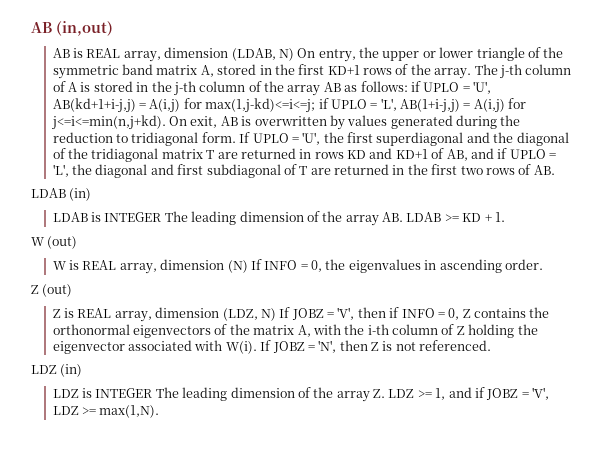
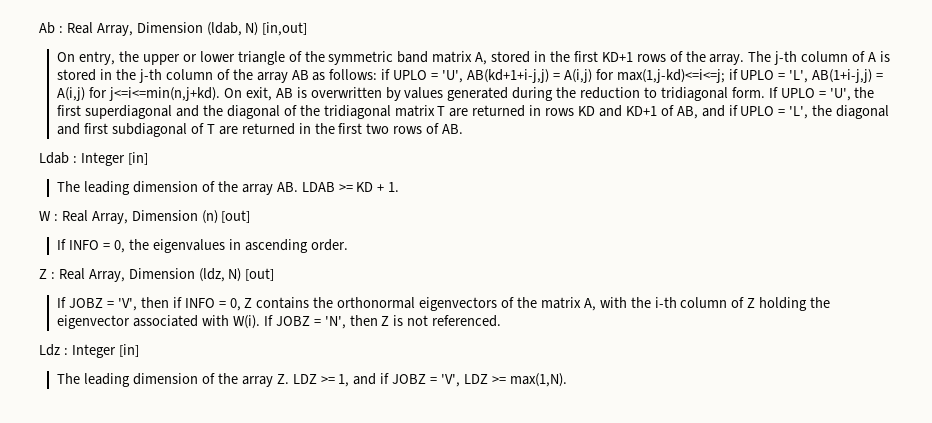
- AB (in,out)
- AB is REAL array, dimension (LDAB, N) On entry, the upper or lower triangle of the symmetric band matrix A, stored in the first KD+1 rows of the array.
+ Ab : Real Array, Dimension (ldab, N) [in,out]
+ On entry, the upper or lower triangle of the symmetric band matrix A, stored in the first KD+1 rows of the array.
- LDAB (in)
- LDAB is INTEGER The leading dimension of the array AB. LDAB >= KD + 1.
+ Ldab : Integer [in]
+ The leading dimension of the array AB. LDAB >= KD + 1.
- W (out)
- W is REAL array, dimension (N) If INFO = 0, the eigenvalues in ascending order.
+ W : Real Array, Dimension (n) [out]
+ If INFO = 0, the eigenvalues in ascending order.
- Z (out)
- Z is REAL array, dimension (LDZ, N) If JOBZ = 'V', then if INFO = 0, Z contains the orthonormal eigenvectors of the matrix A, with the i-th column of Z holding the eigenvector associated with W(i).
+ Z : Real Array, Dimension (ldz, N) [out]
+ If JOBZ = 'V', then if INFO = 0, Z contains the orthonormal eigenvectors of the matrix A, with the i-th column of Z holding the eigenvector associated with W(i).
- LDZ (in)
- LDZ is INTEGER The leading dimension of the array Z. LDZ >= 1, and if JOBZ = 'V', LDZ >= max(1,N).
+ Ldz : Integer [in]
+ The leading dimension of the array Z. LDZ >= 1, and if JOBZ = 'V', LDZ >= max(1,N).

